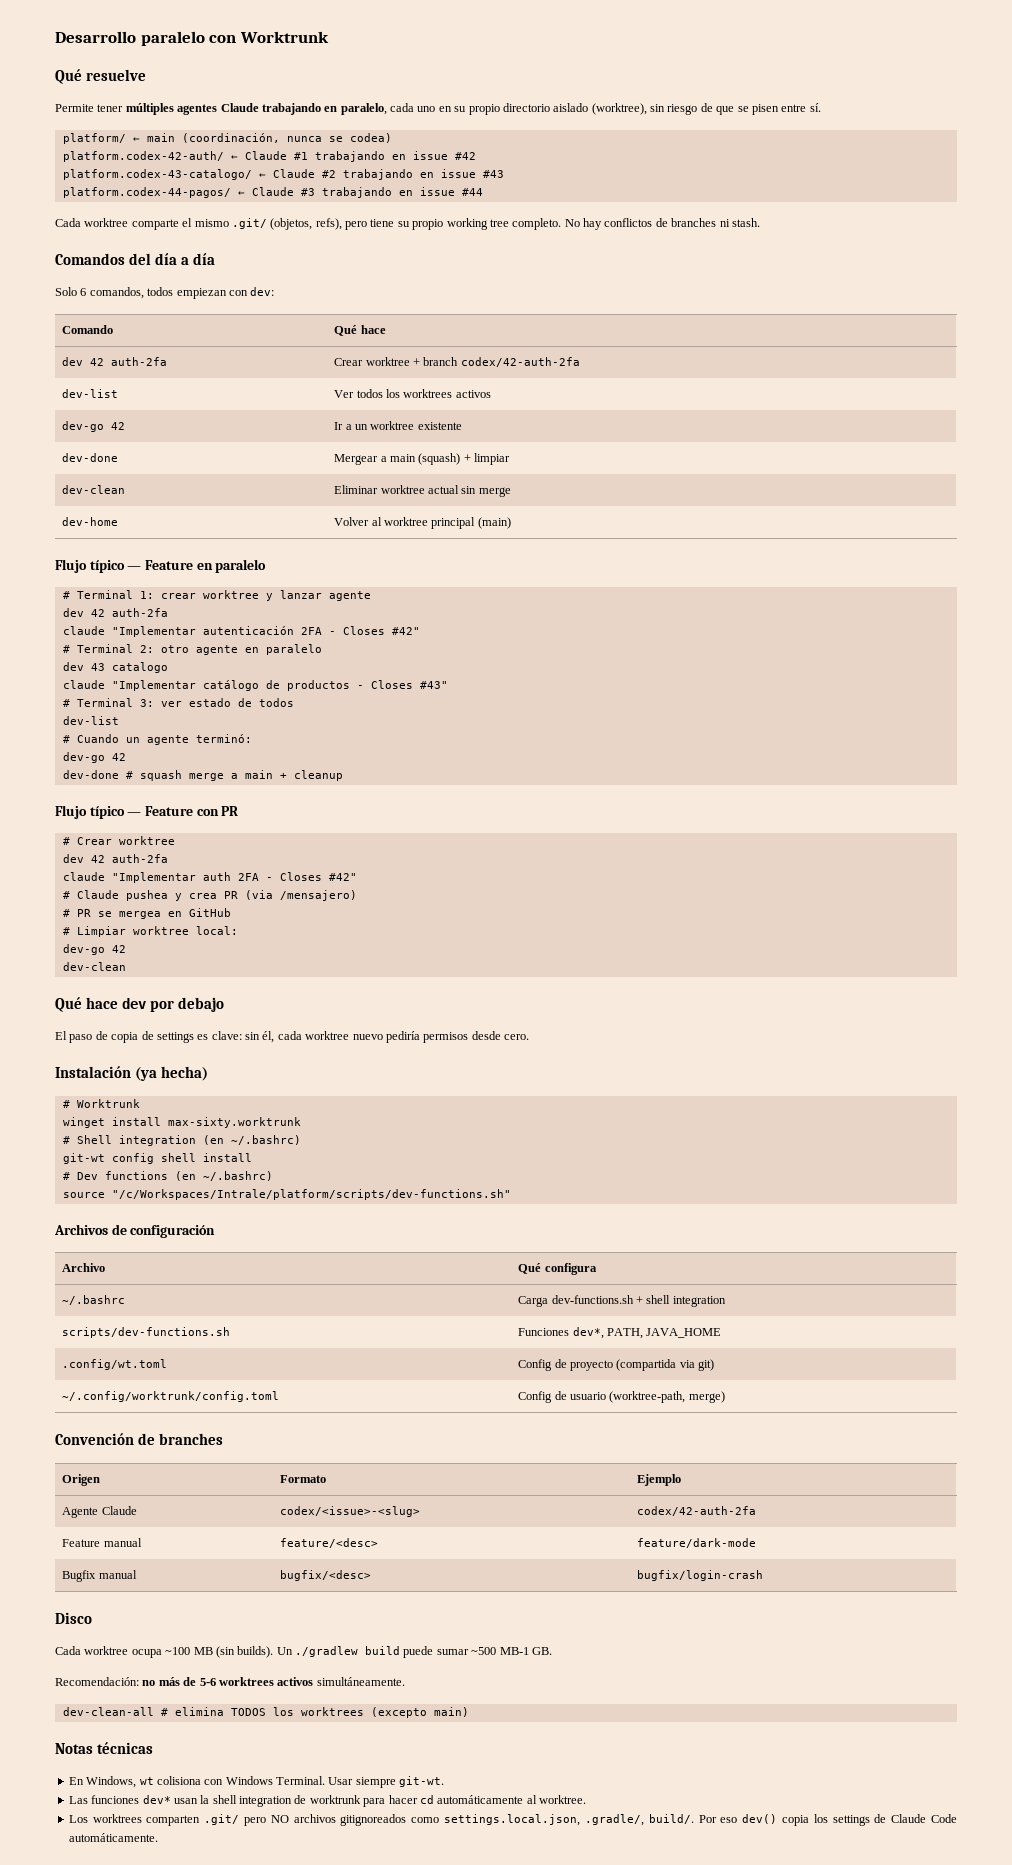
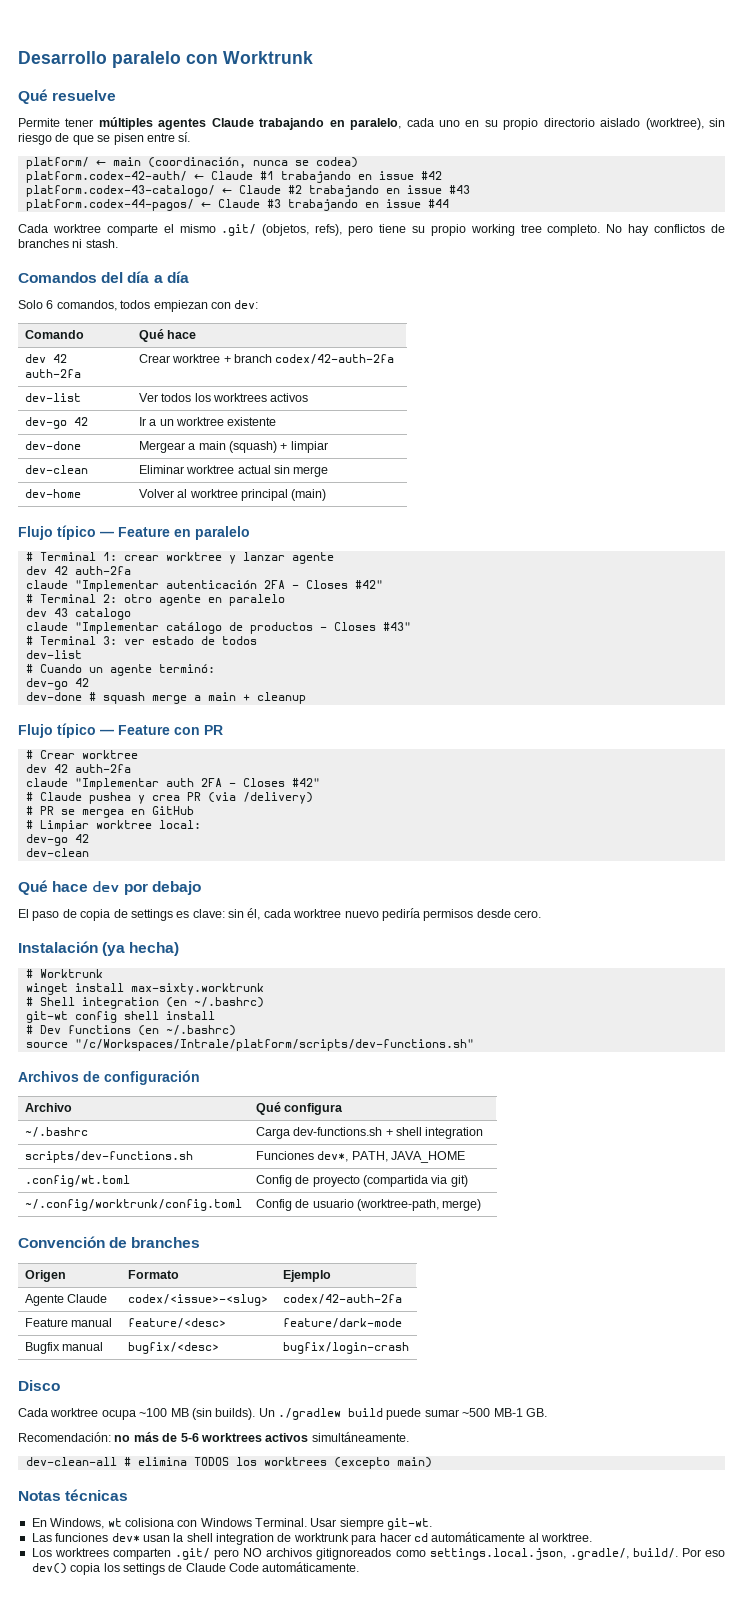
- # Claude pushea y crea PR (via /mensajero)
+ # Claude pushea y crea PR (via /delivery)

